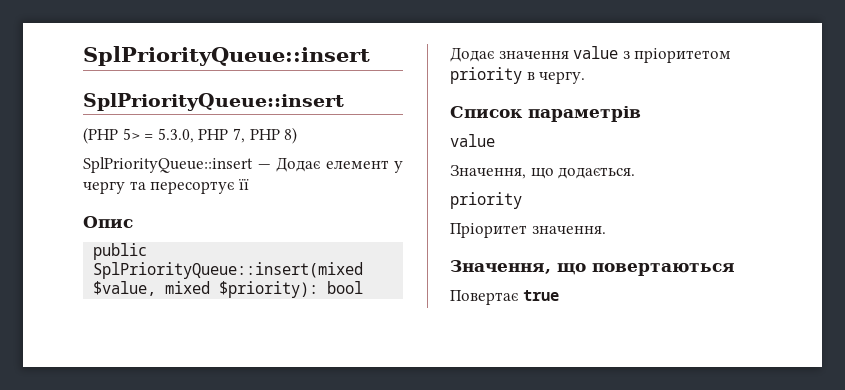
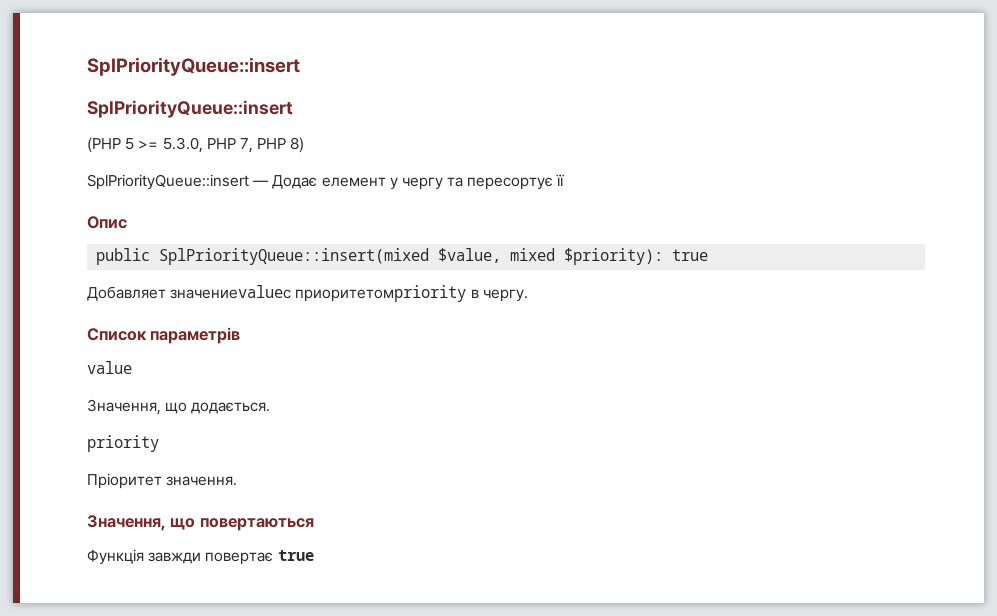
- (PHP 5> = 5.3.0, PHP 7, PHP 8)
+ (PHP 5 >= 5.3.0, PHP 7, PHP 8)
- public SplPriorityQueue::insert(mixed $value, mixed $priority): bool
- Додає значення value з пріоритетом priority в чергу.
+ public SplPriorityQueue::insert(mixed $value, mixed $priority): true
+ Добавляет значениеvalueс приоритетомpriority в чергу.
- Повертає true
+ Функція завжди повертає true

